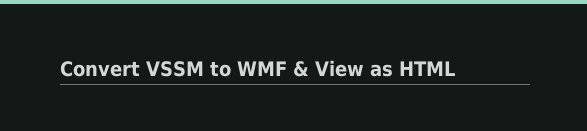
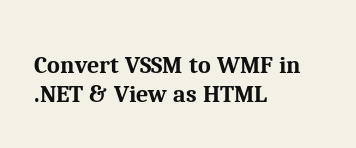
- Convert VSSM to WMF & View as HTML
+ Convert VSSM to WMF in .NET & View as HTML

